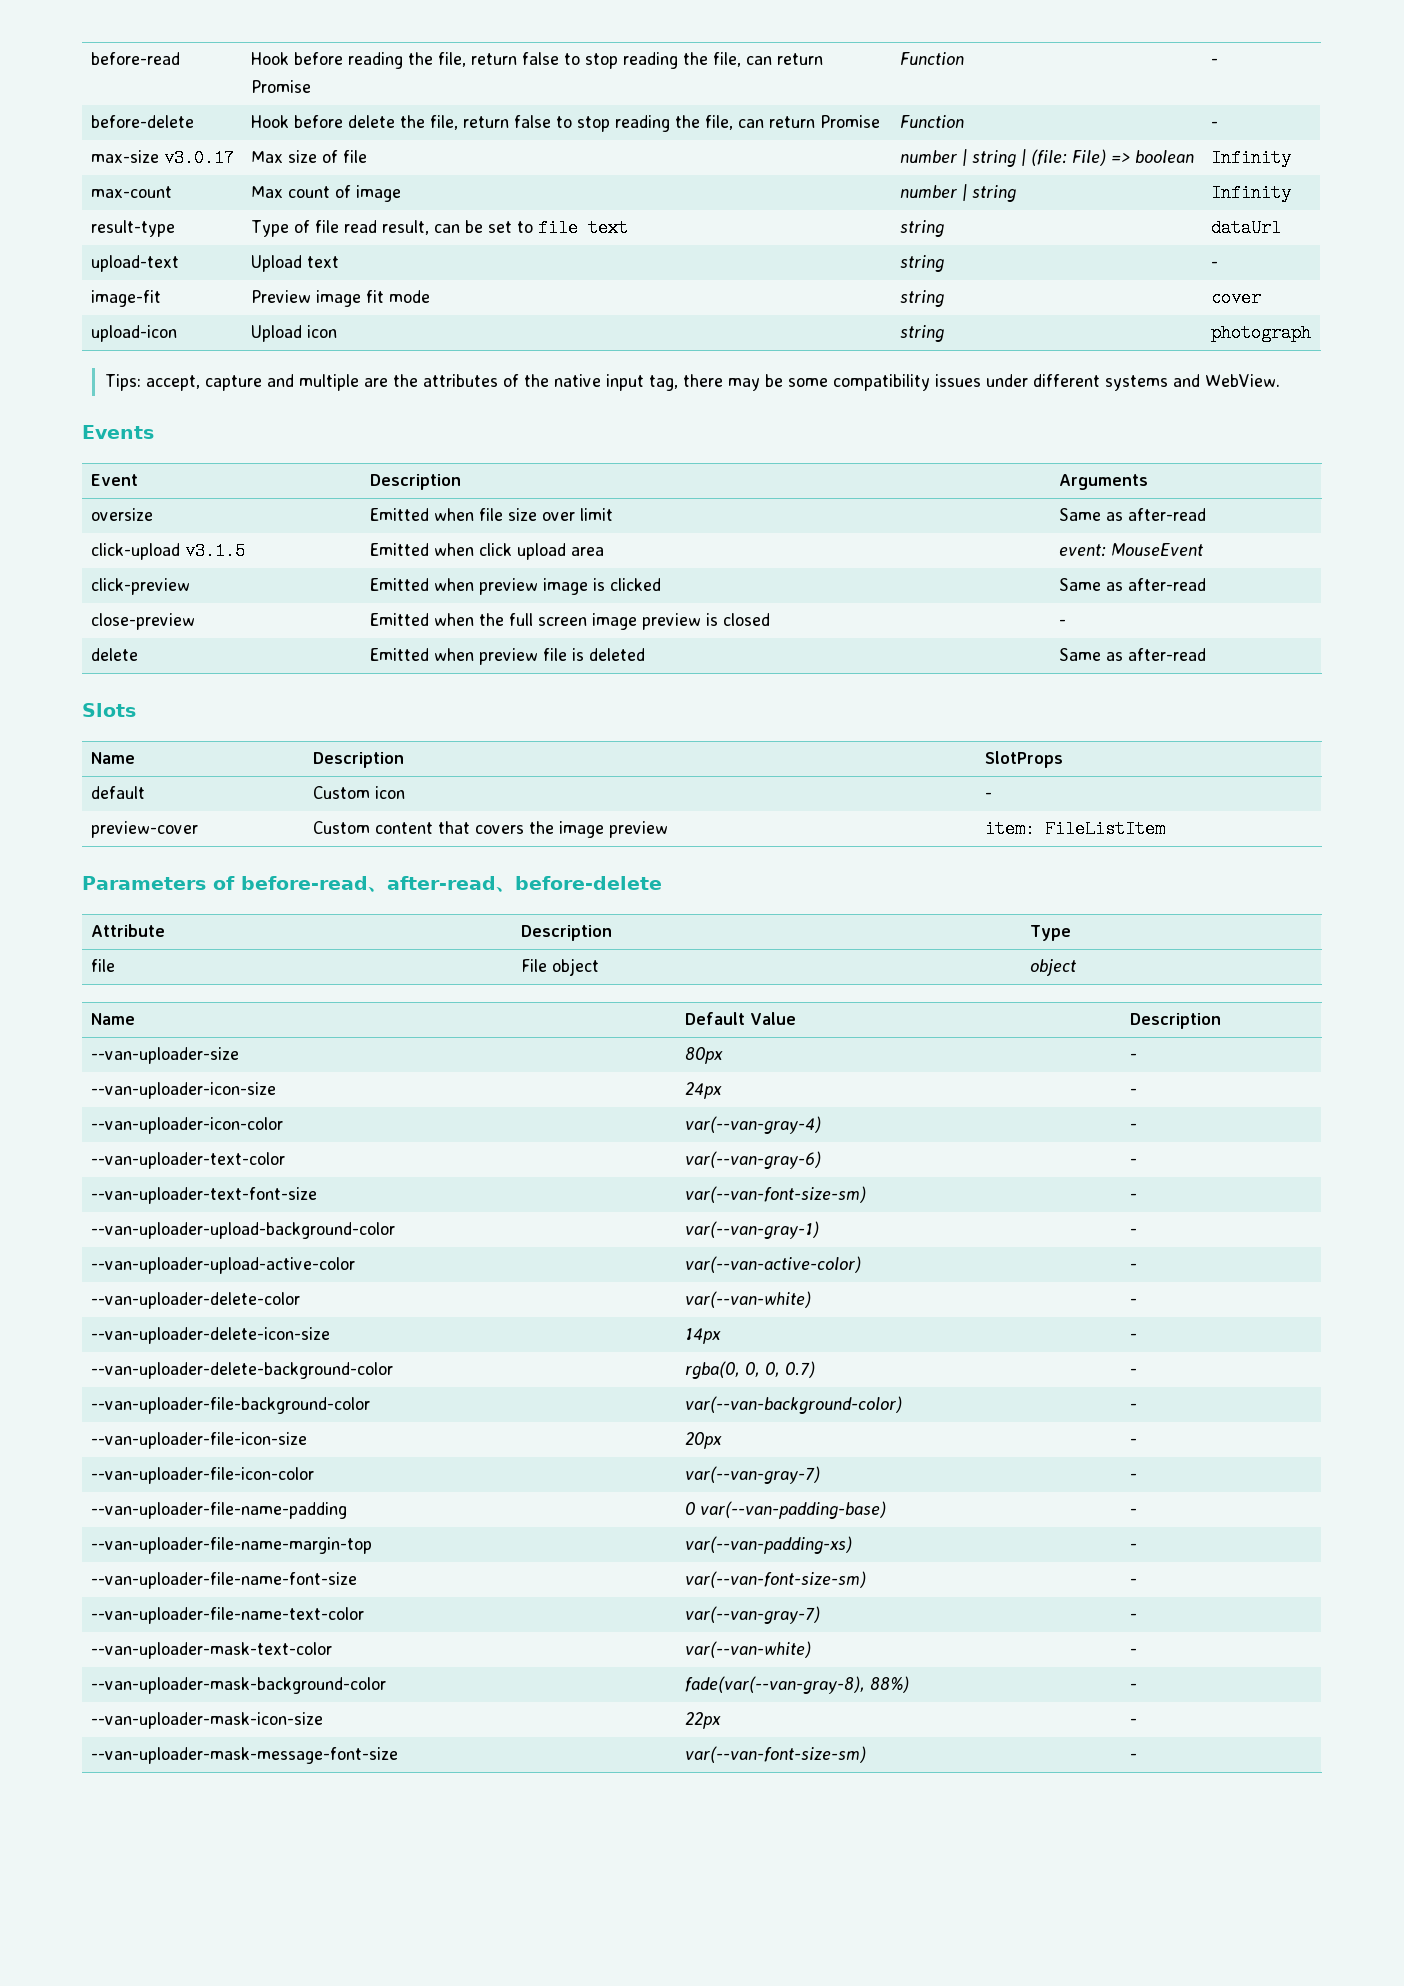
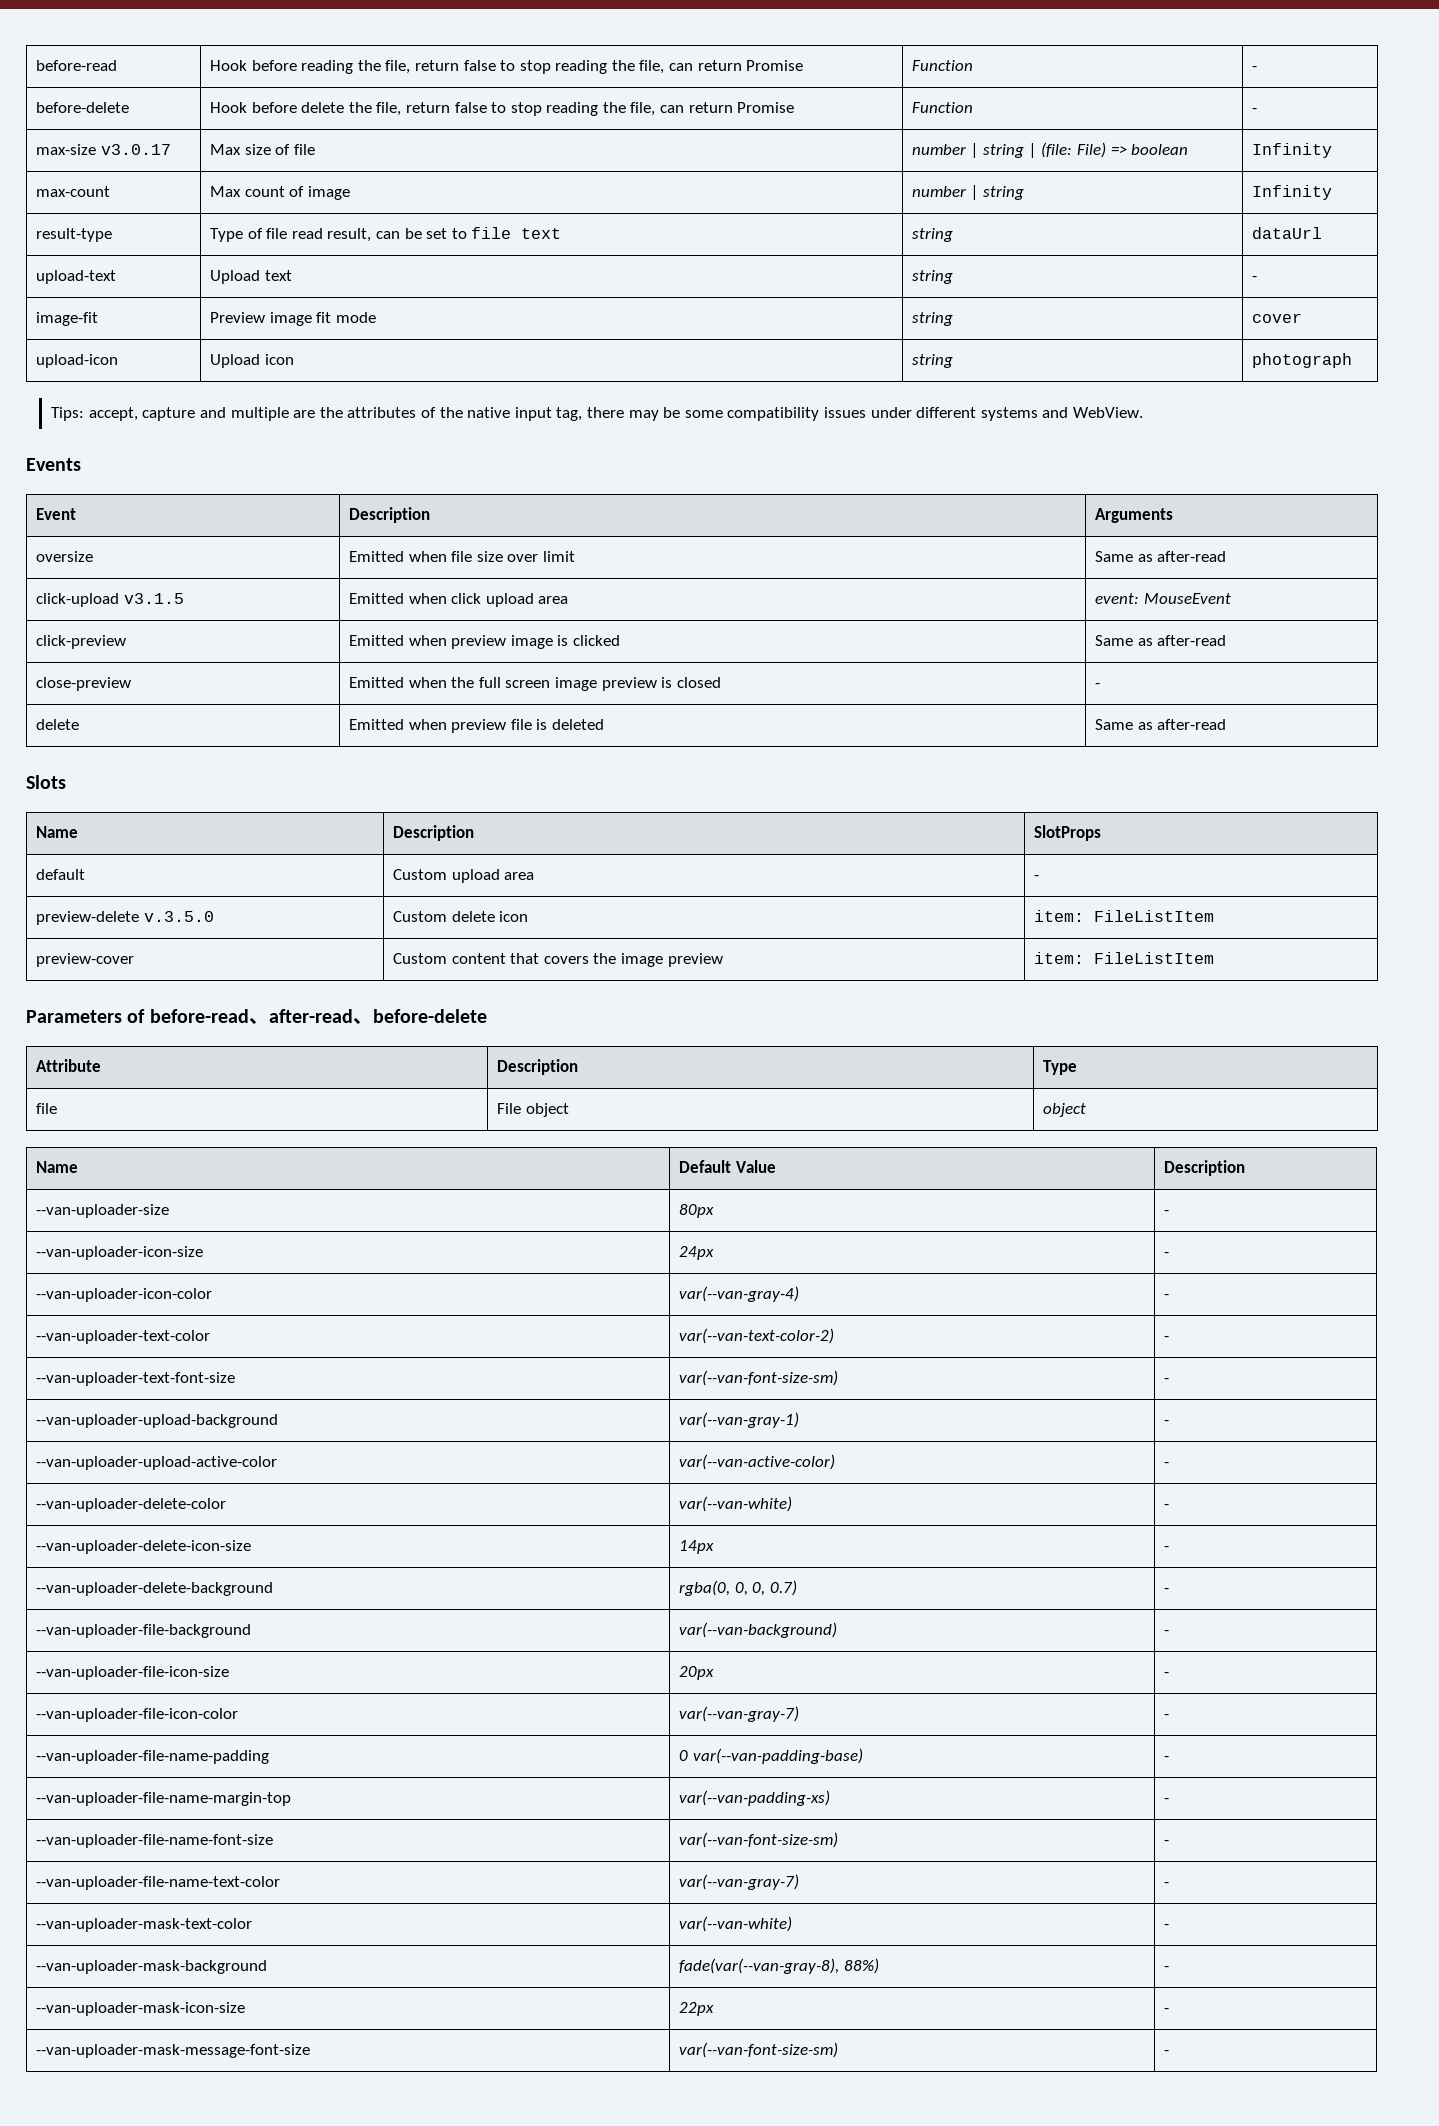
- default | Custom icon | -
+ default | Custom upload area | -
+ preview-delete v.3.5.0 | Custom delete icon | item: FileListItem
- --van-uploader-text-color | var(--van-gray-6) | -
+ --van-uploader-text-color | var(--van-text-color-2) | -
- --van-uploader-upload-background-color | var(--van-gray-1) | -
+ --van-uploader-upload-background | var(--van-gray-1) | -
- --van-uploader-delete-background-color | rgba(0, 0, 0, 0.7) | -
+ --van-uploader-delete-background | rgba(0, 0, 0, 0.7) | -
- --van-uploader-file-background-color | var(--van-background-color) | -
+ --van-uploader-file-background | var(--van-background) | -
- --van-uploader-mask-background-color | fade(var(--van-gray-8), 88%) | -
+ --van-uploader-mask-background | fade(var(--van-gray-8), 88%) | -

